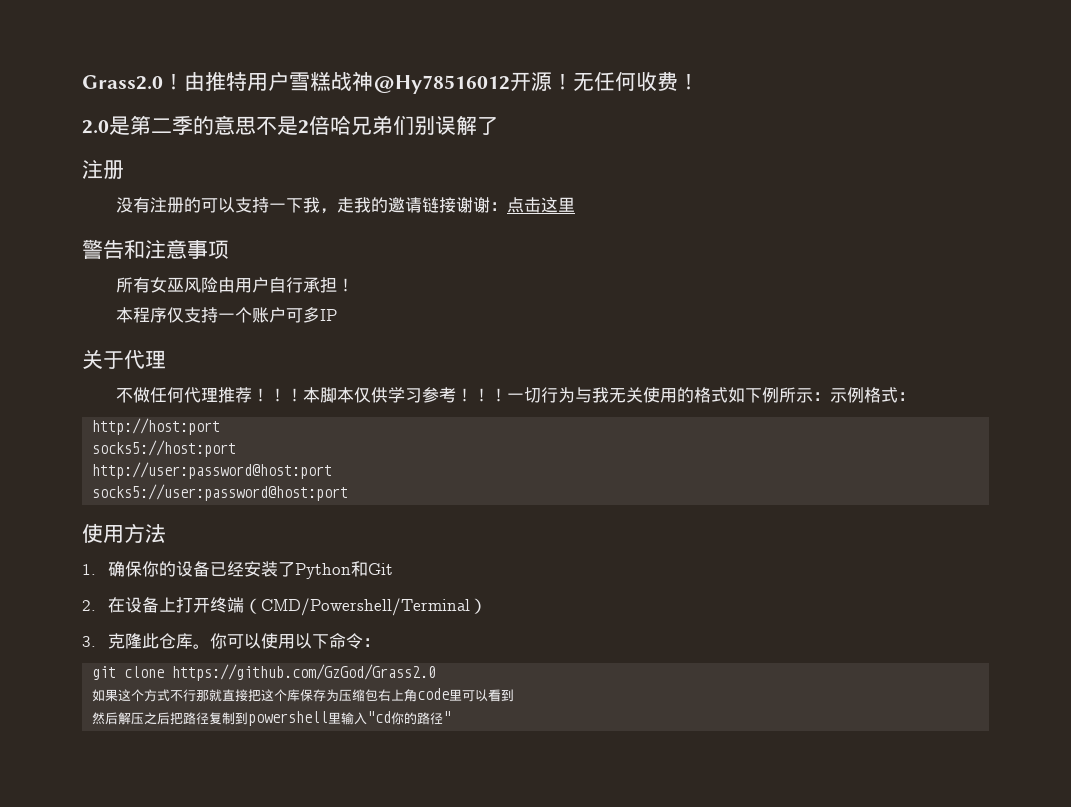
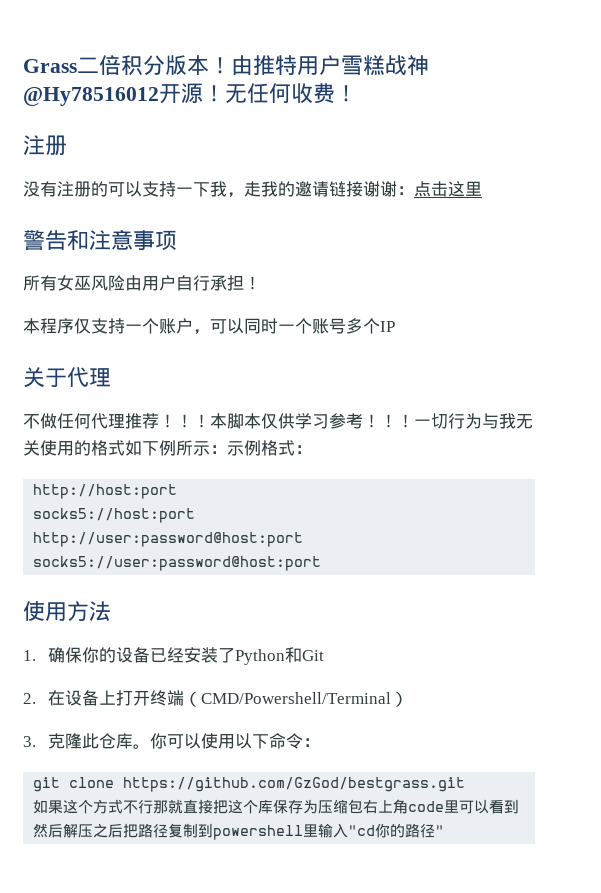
- Grass2.0！
+ Grass二倍积分版本！
- 2.0是第二季的意思不是2倍哈兄弟们别误解了
- 本程序仅支持一个账户可多IP
+ 本程序仅支持一个账户，可以同时一个账号多个IP
- git clone https://github.com/GzGod/Grass2.0
+ git clone https://github.com/GzGod/bestgrass.git

